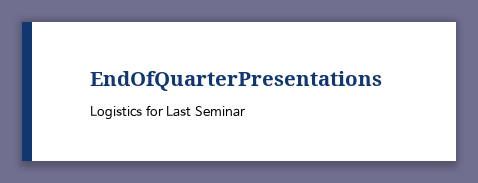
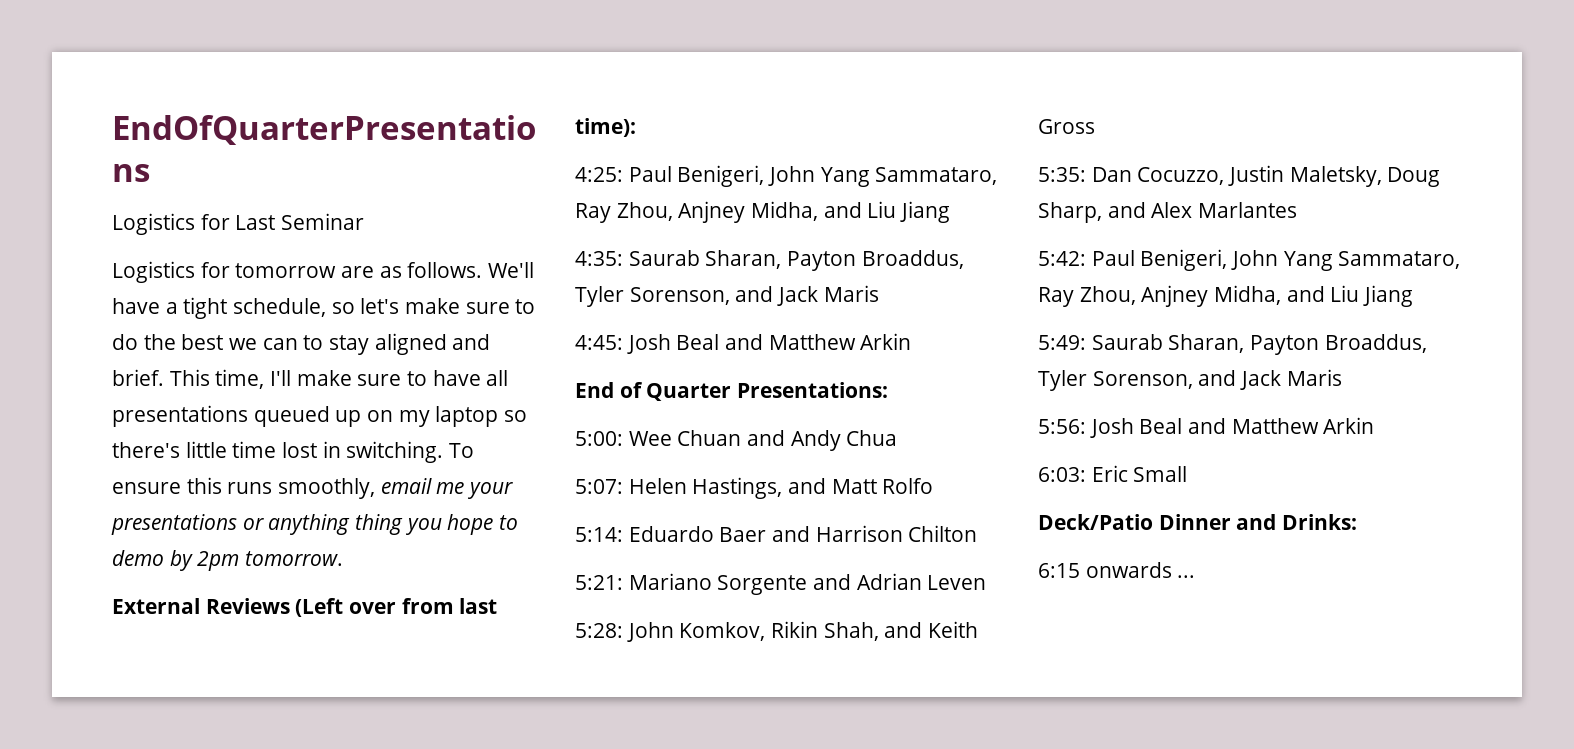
+ Logistics for tomorrow are as follows. We'll have a tight schedule, so let's make sure to do the best we can to stay aligned and brief. This time, I'll make sure to have all presentations queued up on my laptop so there's little time lost in switching. To ensure this runs smoothly, email me your presentations or anything thing you hope to demo by 2pm tomorrow.
+ External Reviews (Left over from last time):
+ 4:25: Paul Benigeri, John Yang Sammataro, Ray Zhou, Anjney Midha, and Liu Jiang
+ 4:35: Saurab Sharan, Payton Broaddus, Tyler Sorenson, and Jack Maris
+ 4:45: Josh Beal and Matthew Arkin
+ End of Quarter Presentations:
+ 5:00: Wee Chuan and Andy Chua
+ 5:07: Helen Hastings, and Matt Rolfo
+ 5:14: Eduardo Baer and Harrison Chilton
+ 5:21: Mariano Sorgente and Adrian Leven
+ 5:28: John Komkov, Rikin Shah, and Keith Gross
+ 5:35: Dan Cocuzzo, Justin Maletsky, Doug Sharp, and Alex Marlantes
+ 5:42: Paul Benigeri, John Yang Sammataro, Ray Zhou, Anjney Midha, and Liu Jiang
+ 5:49: Saurab Sharan, Payton Broaddus, Tyler Sorenson, and Jack Maris
+ 5:56: Josh Beal and Matthew Arkin
+ 6:03: Eric Small
+ Deck/Patio Dinner and Drinks:
+ 6:15 onwards ...

